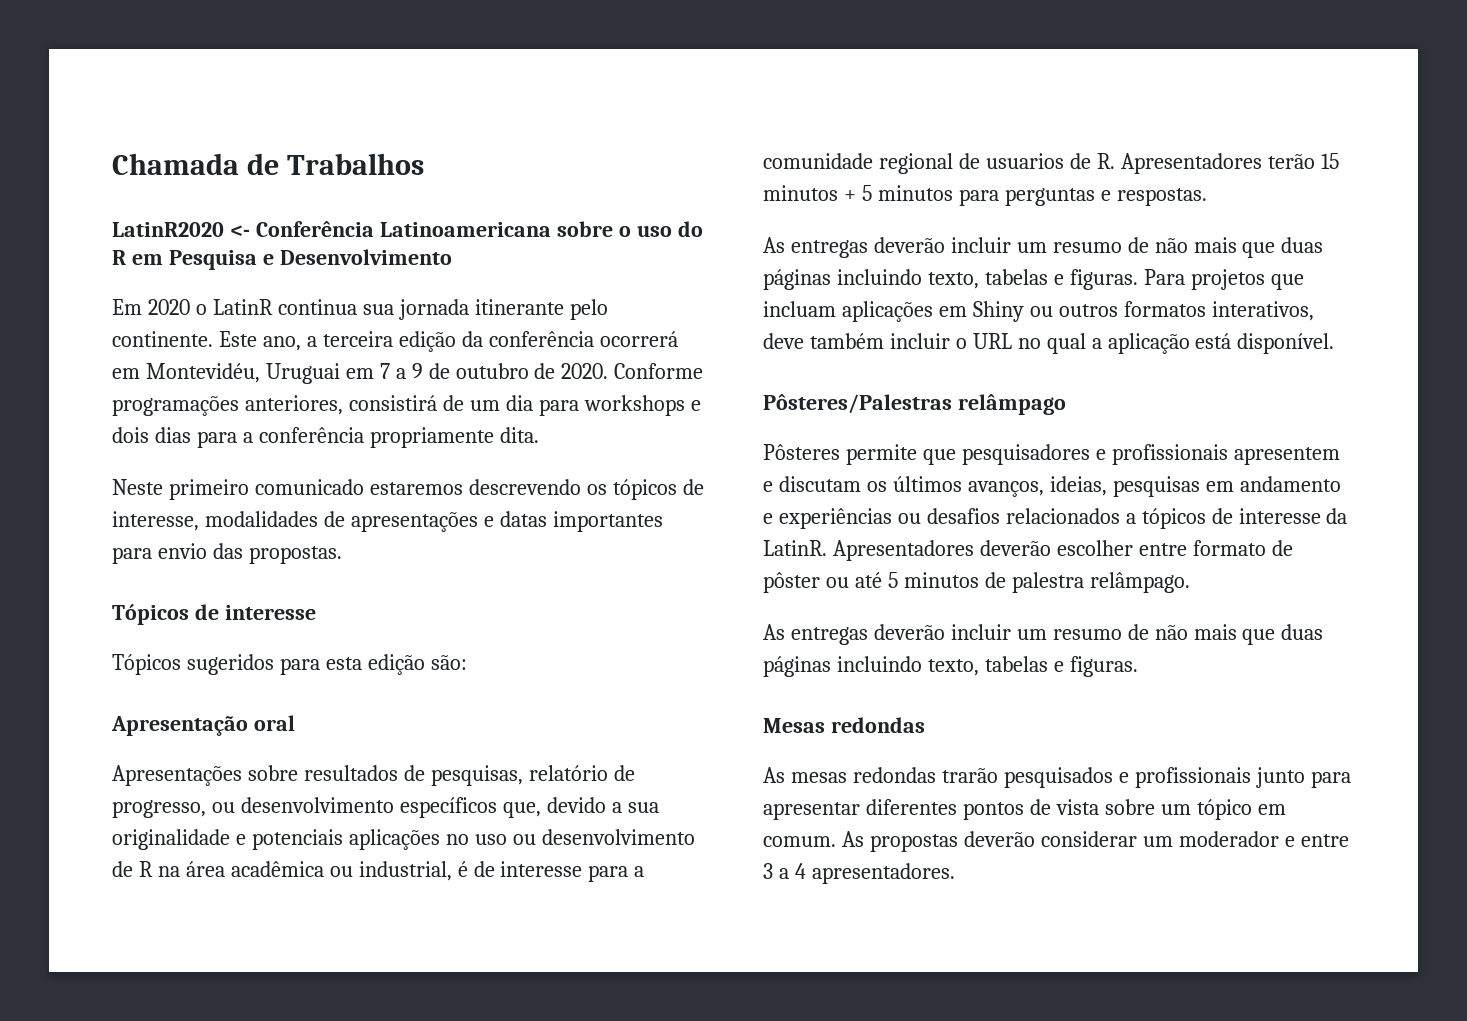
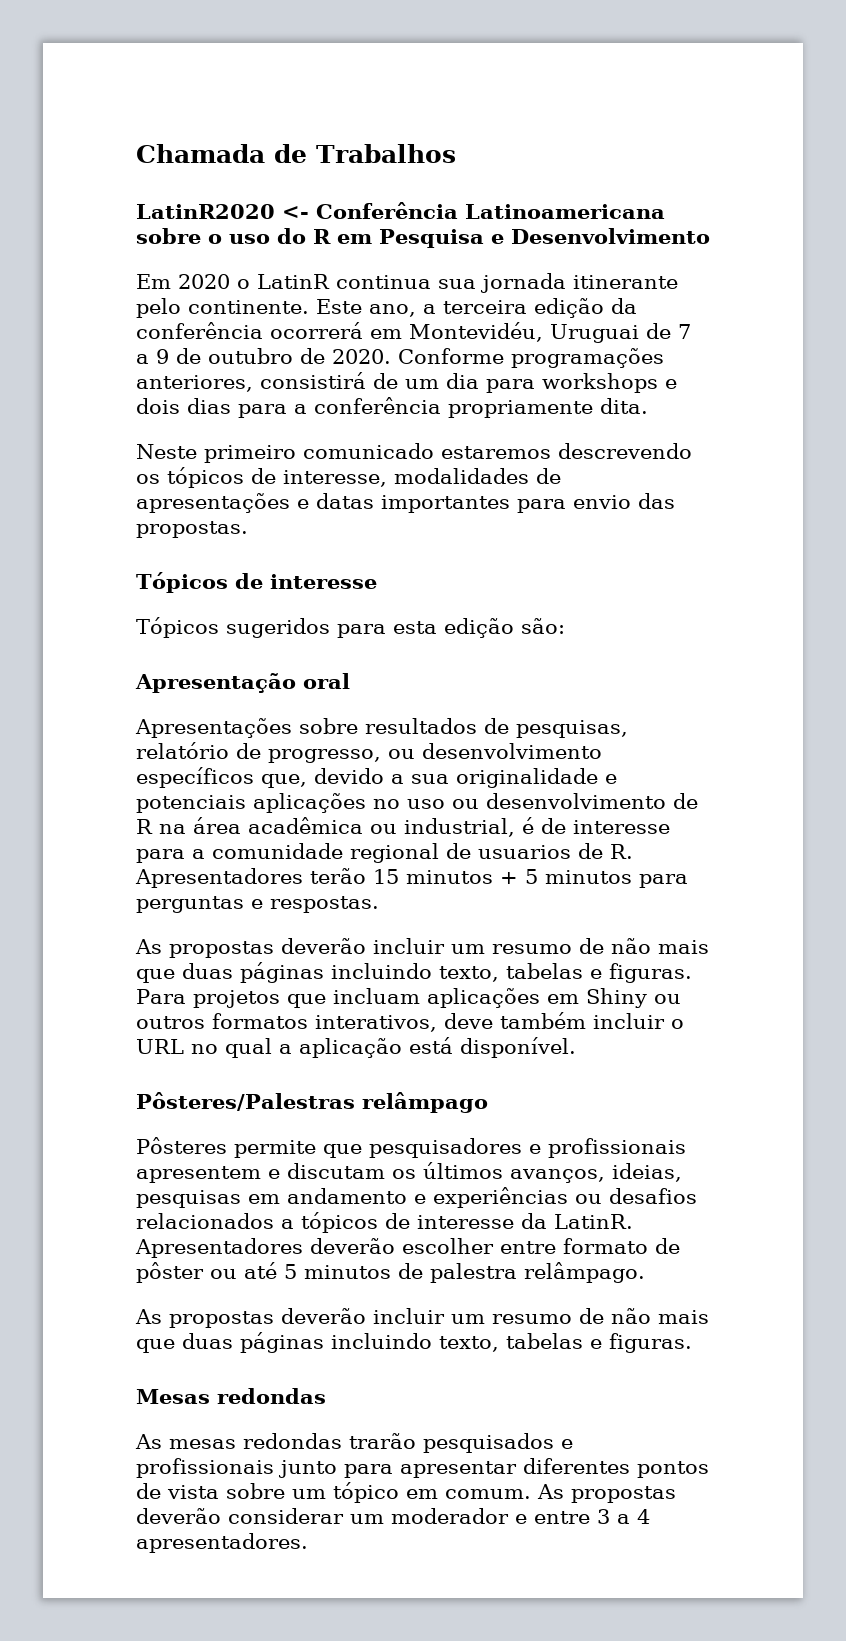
- Este ano, a terceira edição da conferência ocorrerá em Montevidéu, Uruguai em 7 a 9 de outubro de 2020.
+ Este ano, a terceira edição da conferência ocorrerá em Montevidéu, Uruguai de 7 a 9 de outubro de 2020.
  Apresentações sobre resultados de pesquisas, relatório de progresso, ou desenvolvimento específicos que, devido a sua originalidade e potenciais aplicações no uso ou desenvolvimento de R na área acadêmica ou industrial, é de interesse para a comunidade regional de usuarios de R. Apresentadores terão 15 minutos + 5 minutos para perguntas e respostas.
- As entregas deverão incluir um resumo de não mais que duas páginas incluindo texto, tabelas e figuras.
+ As propostas deverão incluir um resumo de não mais que duas páginas incluindo texto, tabelas e figuras.
  Apresentadores deverão escolher entre formato de pôster ou até 5 minutos de palestra relâmpago.
- As entregas deverão incluir um resumo de não mais que duas páginas incluindo texto, tabelas e figuras.
+ As propostas deverão incluir um resumo de não mais que duas páginas incluindo texto, tabelas e figuras.

